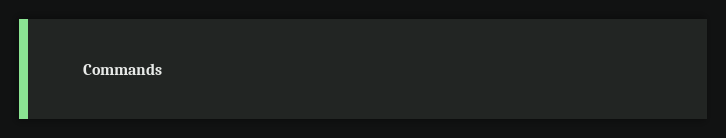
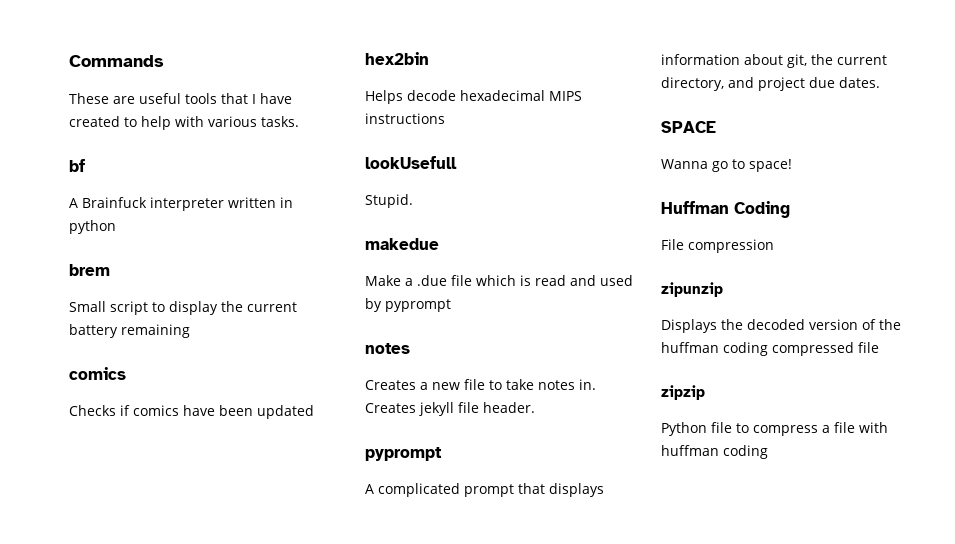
+ These are useful tools that I have created to help with various tasks.
+ bf
+ A Brainfuck interpreter written in python
+ brem
+ Small script to display the current battery remaining
+ comics
+ Checks if comics have been updated
+ hex2bin
+ Helps decode hexadecimal MIPS instructions
+ lookUsefull
+ Stupid.
+ makedue
+ Make a .due file which is read and used by pyprompt
+ notes
+ Creates a new file to take notes in. Creates jekyll file header.
+ pyprompt
+ A complicated prompt that displays information about git, the current directory, and project due dates.
+ SPACE
+ Wanna go to space!
+ Huffman Coding
+ File compression
+ zipunzip
+ Displays the decoded version of the huffman coding compressed file
+ zipzip
+ Python file to compress a file with huffman coding

